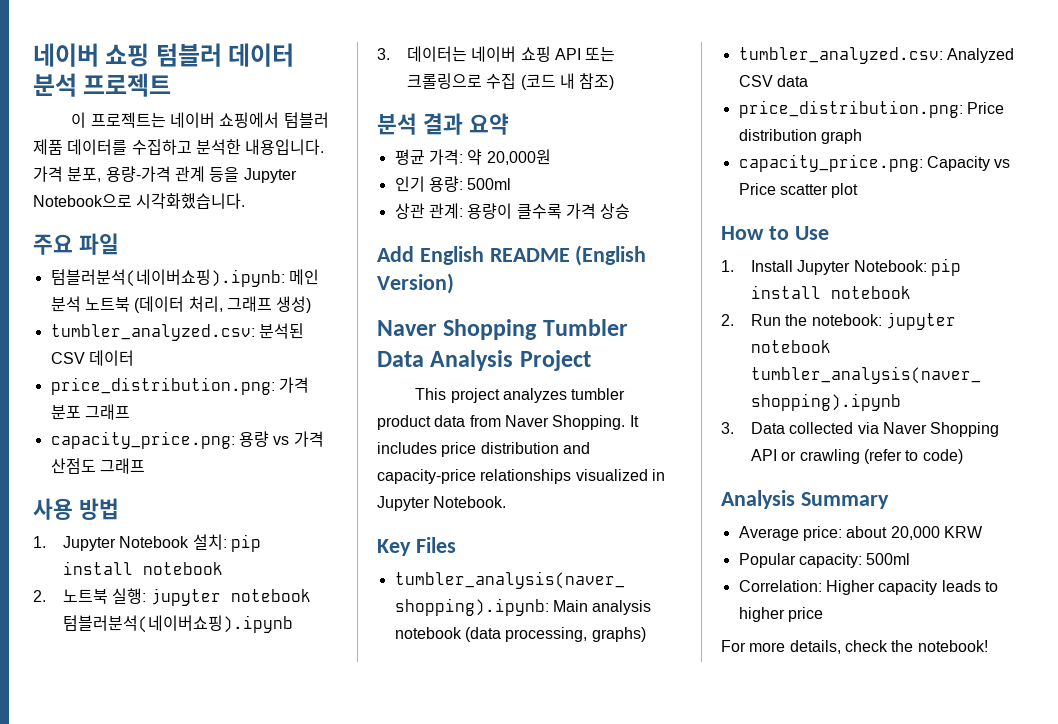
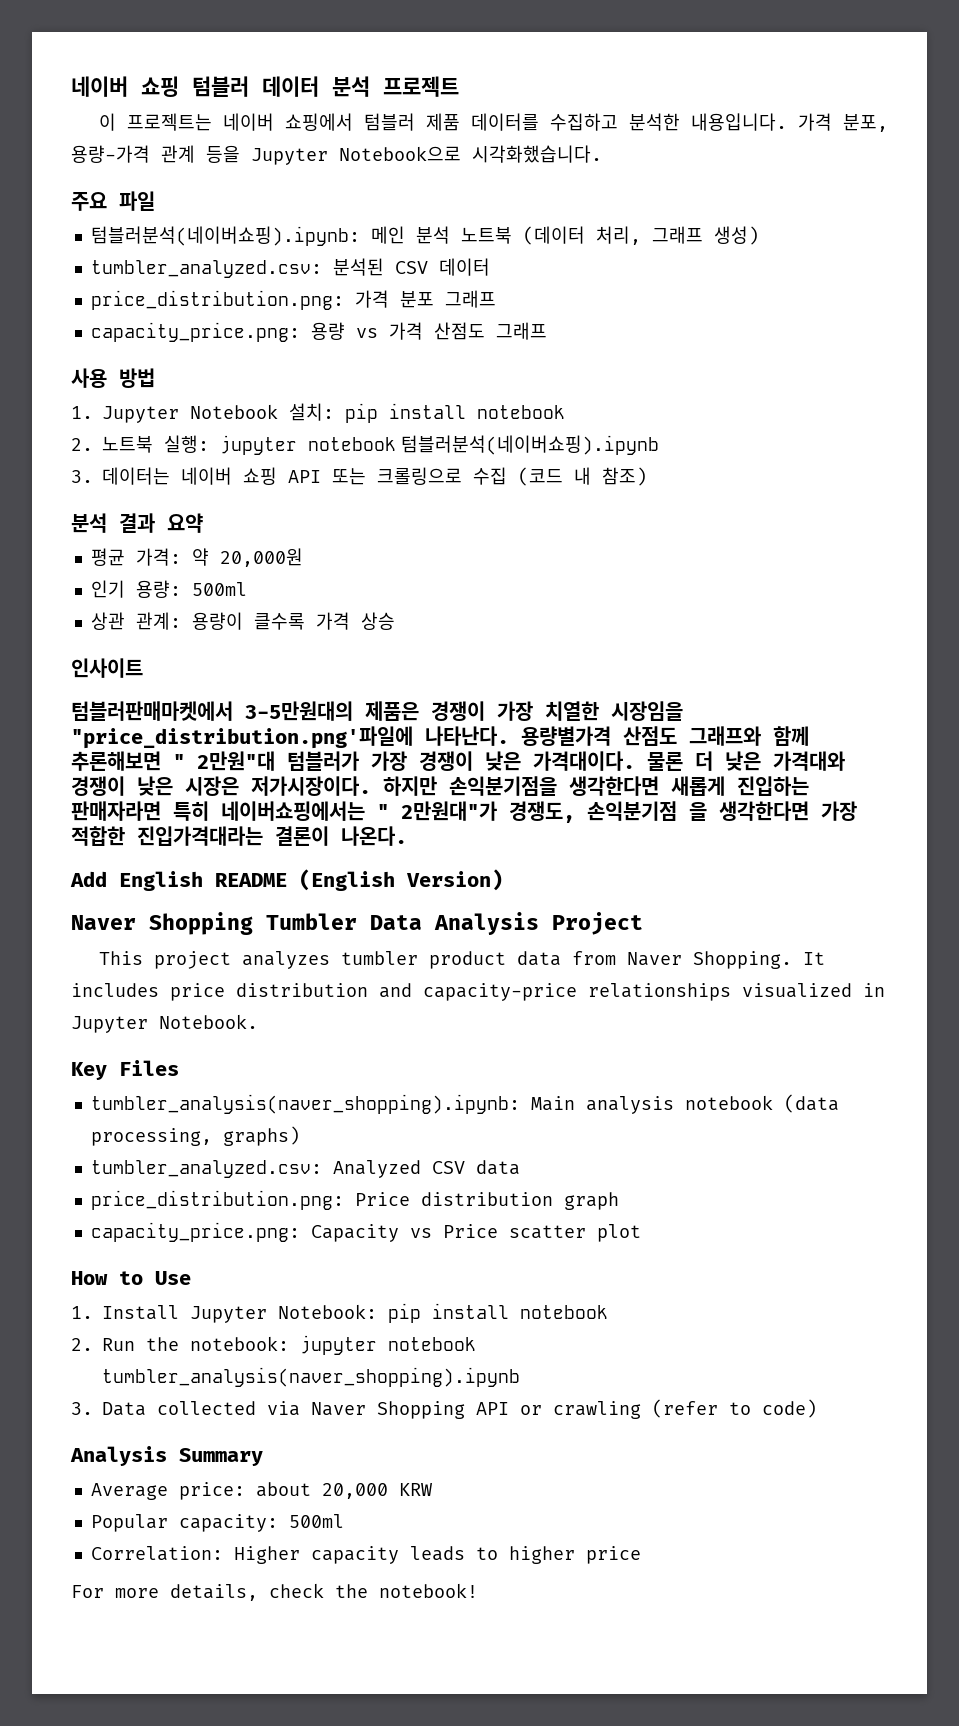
+ 인사이트
+ 텀블러판매마켓에서 3-5만원대의 제품은 경쟁이 가장 치열한 시장임을 "price_distribution.png'파일에 나타난다. 용량별가격 산점도 그래프와 함께 추론해보면 " 2만원"대 텀블러가 가장 경쟁이 낮은 가격대이다. 물론 더 낮은 가격대와 경쟁이 낮은 시장은 저가시장이다. 하지만 손익분기점을 생각한다면 새롭게 진입하는 판매자라면 특히 네이버쇼핑에서는 " 2만원대"가 경쟁도, 손익분기점 을 생각한다면 가장 적합한 진입가격대라는 결론이 나온다.

